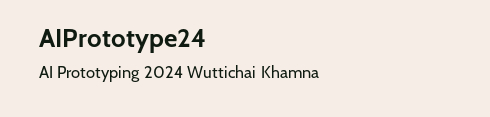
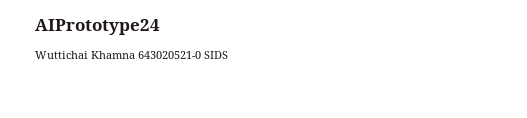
- AI Prototyping 2024 Wuttichai Khamna
+ Wuttichai Khamna 643020521-0 SIDS

